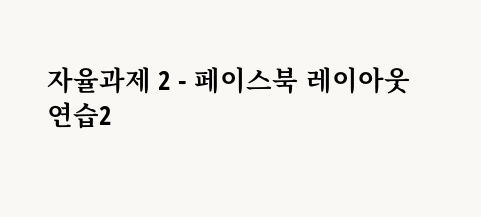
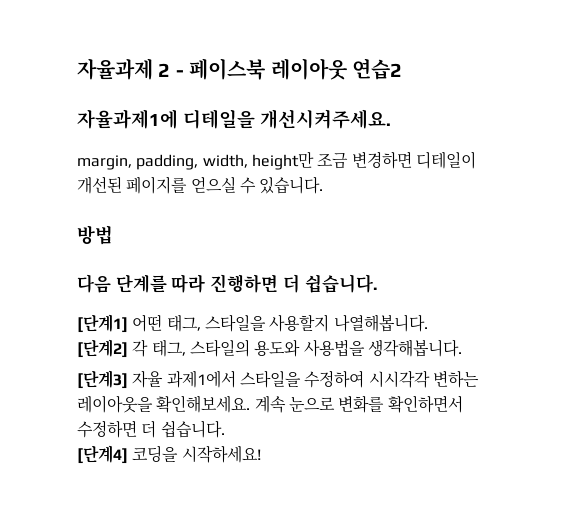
+ 자율과제1에 디테일을 개선시켜주세요.
+ margin, padding, width, height만 조금 변경하면 디테일이 개선된 페이지를 얻으실 수 있습니다.
+ 방법
+ 다음 단계를 따라 진행하면 더 쉽습니다.
+ [단계1] 어떤 태그, 스타일을 사용할지 나열해봅니다.
+ [단계2] 각 태그, 스타일의 용도와 사용법을 생각해봅니다.
+ [단계3] 자율 과제1에서 스타일을 수정하여 시시각각 변하는 레이아웃을 확인해보세요. 계속 눈으로 변화를 확인하면서 수정하면 더 쉽습니다.
+ [단계4] 코딩을 시작하세요!

